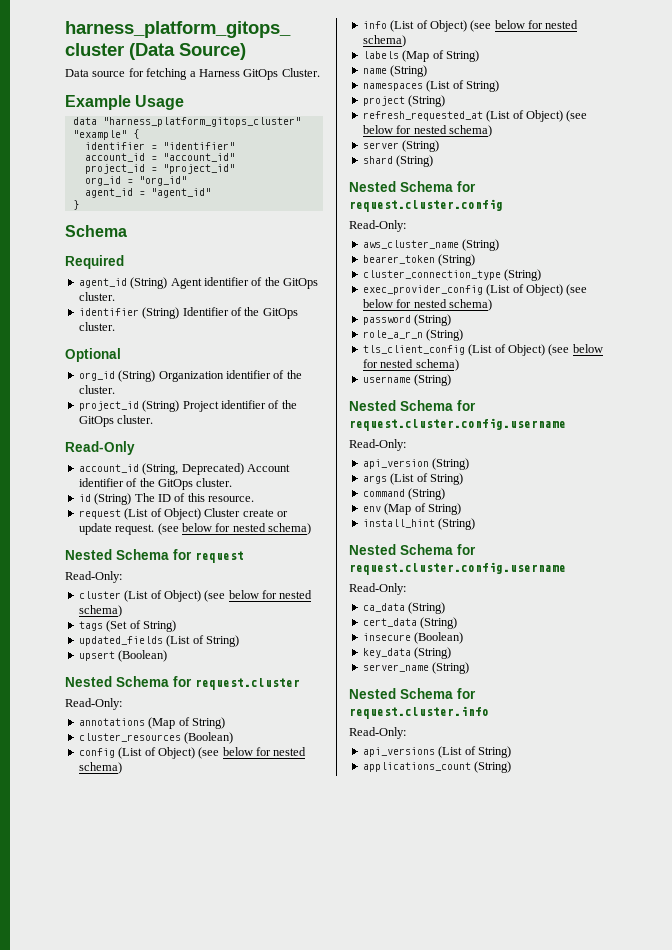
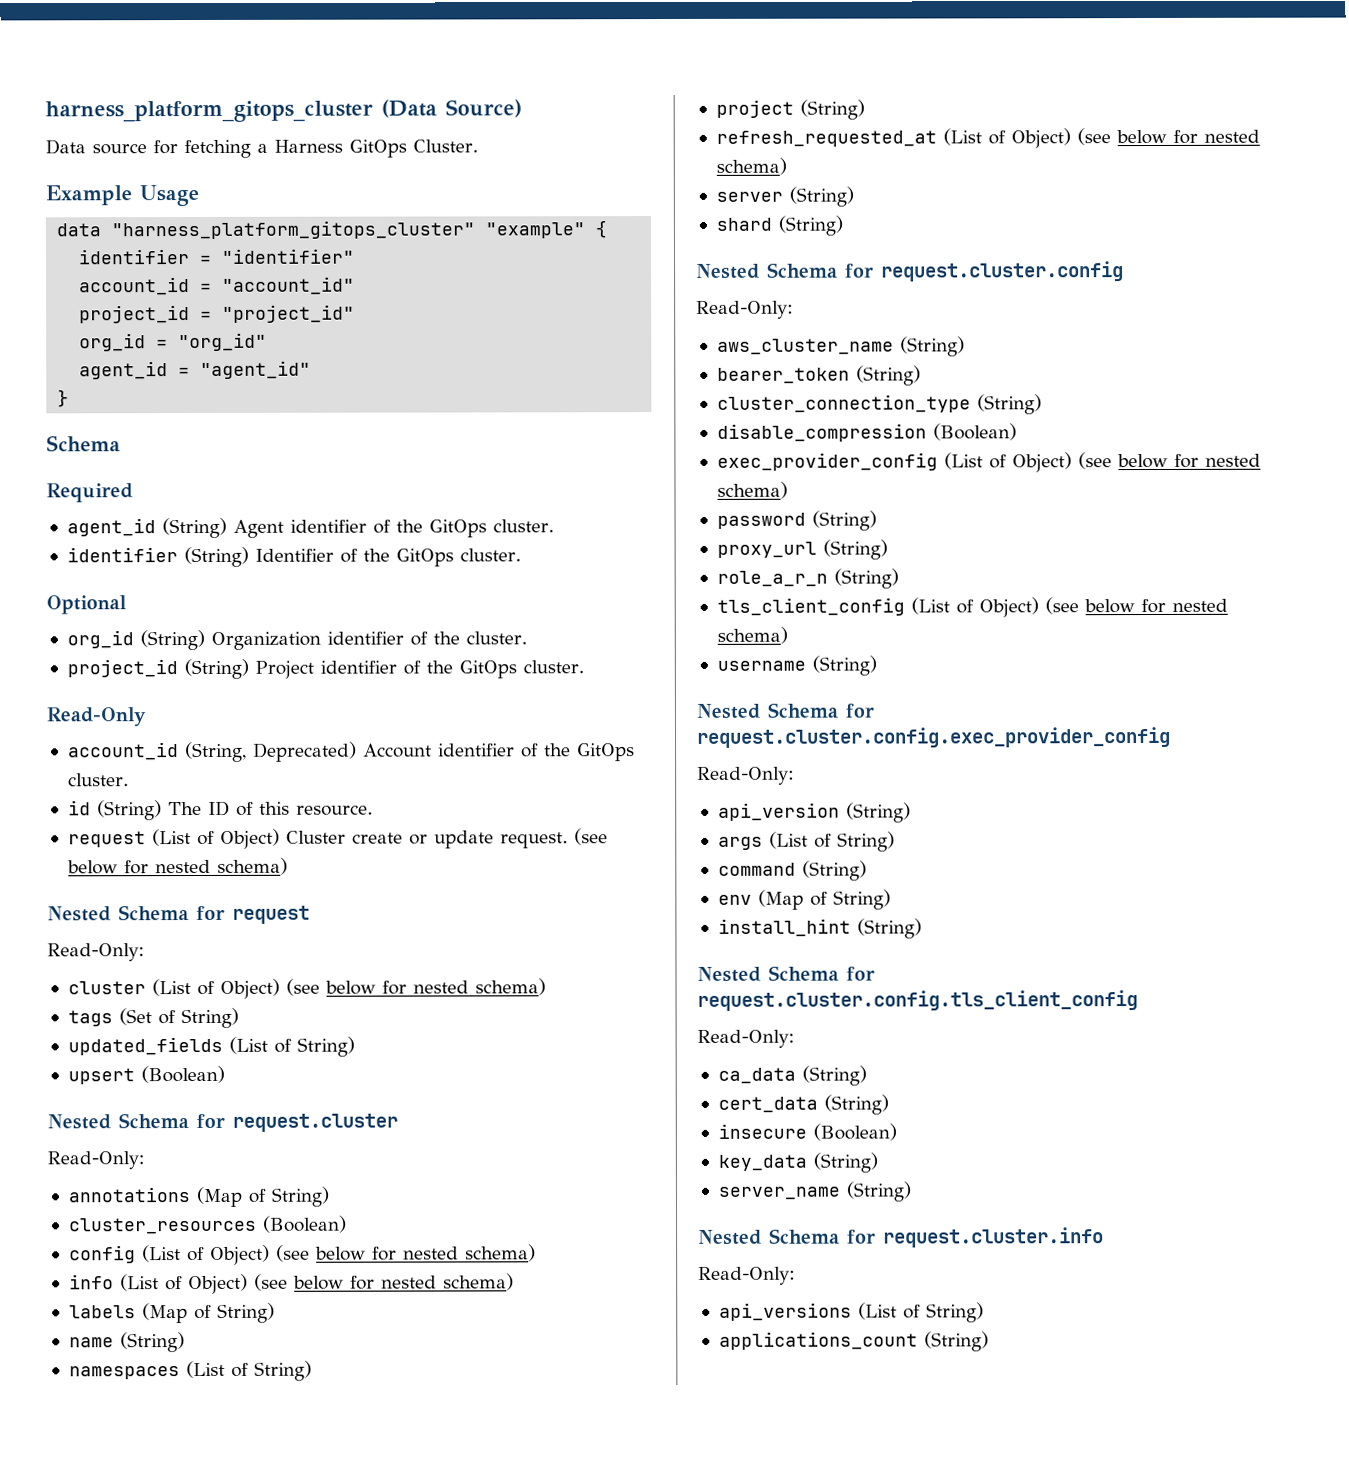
+ disable_compression (Boolean)
+ proxy_url (String)
  username (String)
- Nested Schema for request.cluster.config.username
+ Nested Schema for request.cluster.config.exec_provider_config
  install_hint (String)
- Nested Schema for request.cluster.config.username
+ Nested Schema for request.cluster.config.tls_client_config

